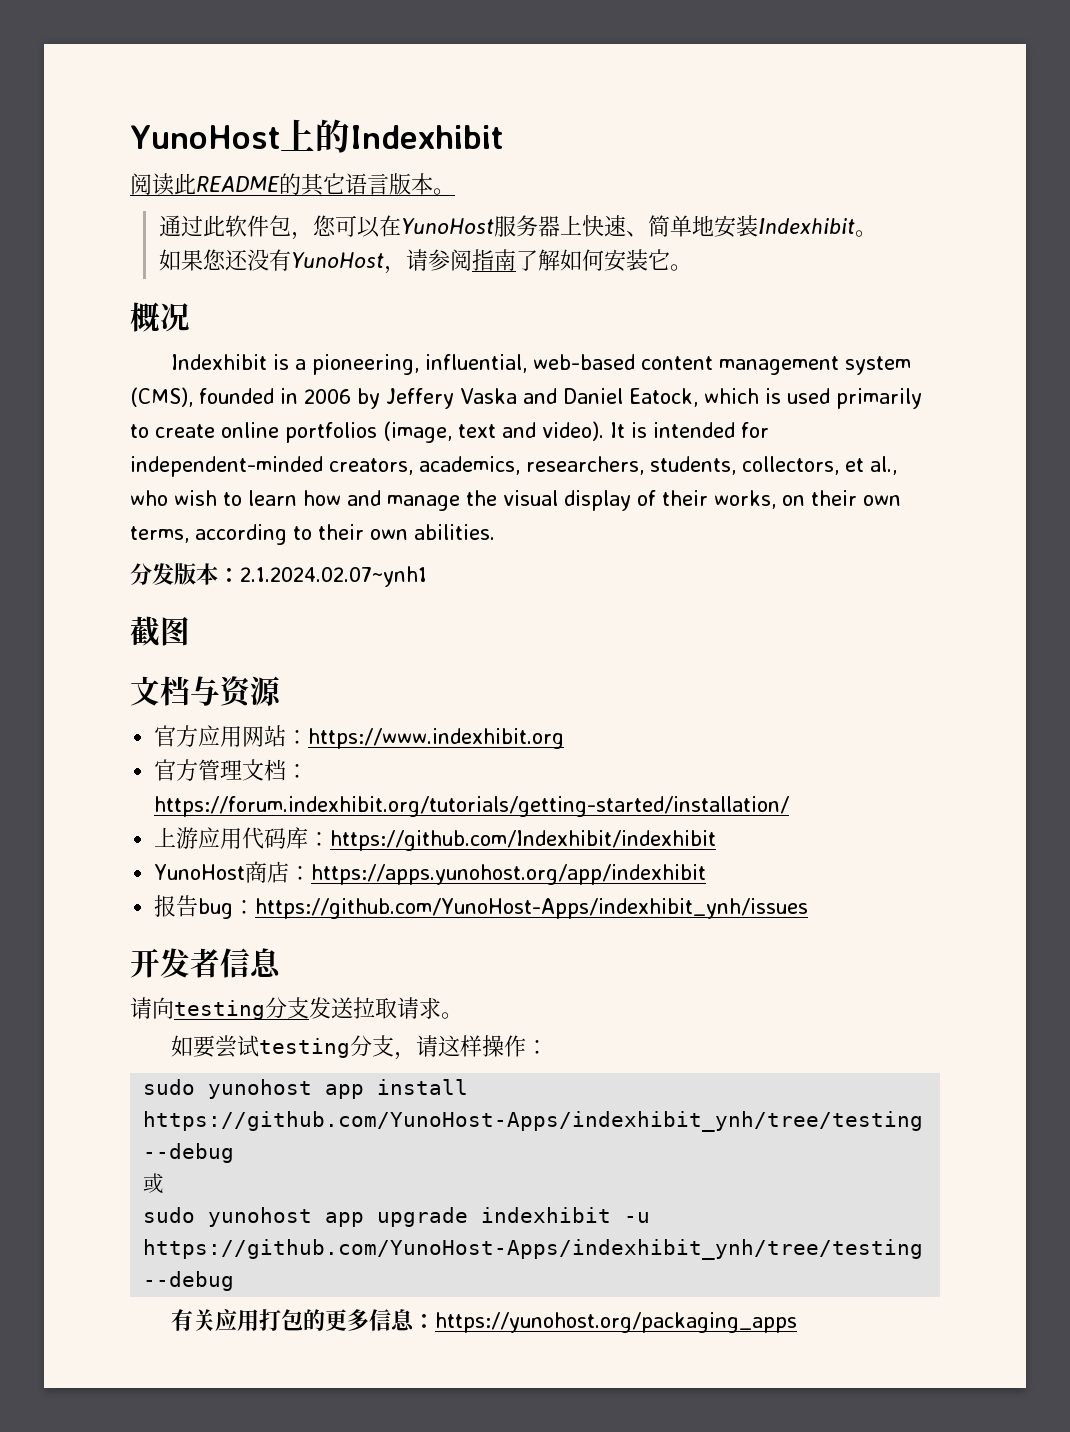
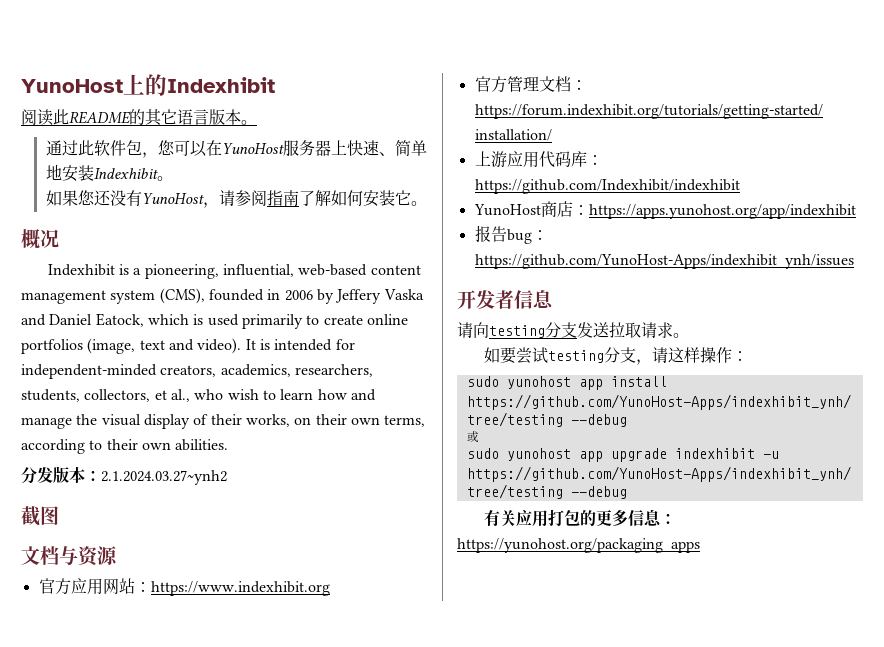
- 分发版本：2.1.2024.02.07~ynh1
+ 分发版本：2.1.2024.03.27~ynh2

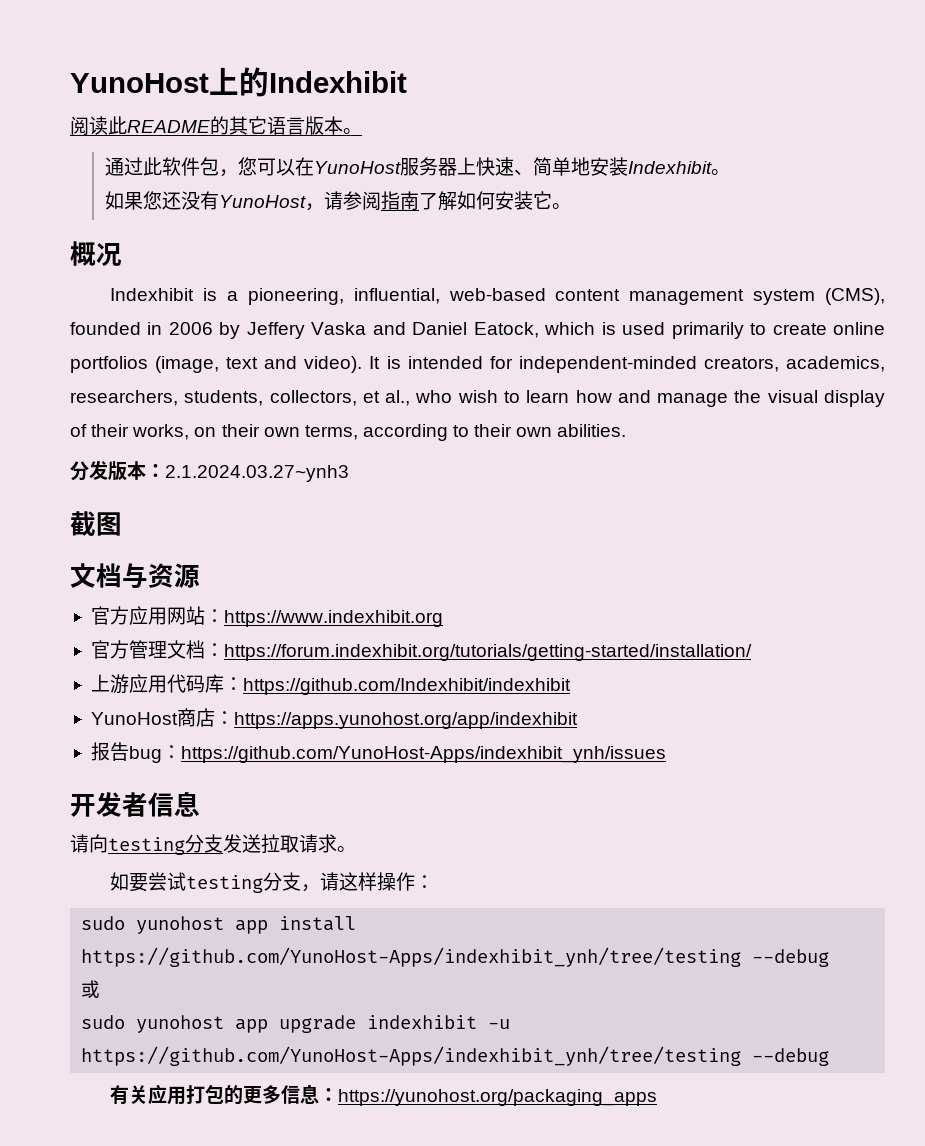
- 分发版本：2.1.2024.03.27~ynh2
+ 分发版本：2.1.2024.03.27~ynh3

